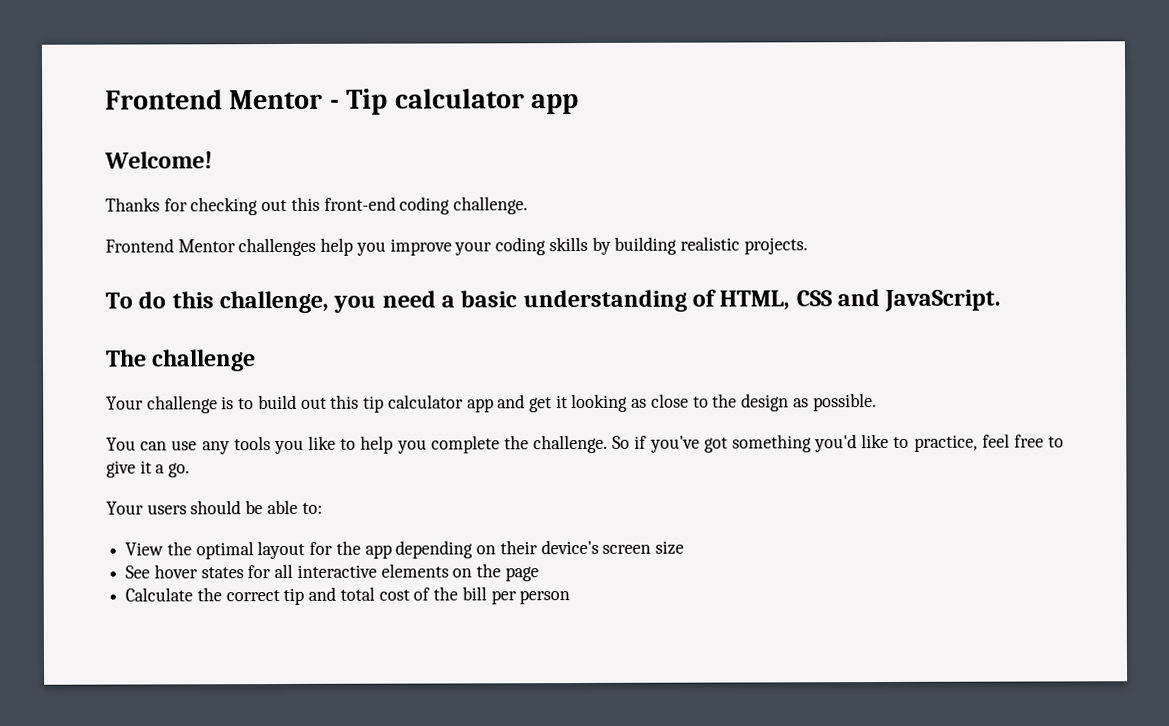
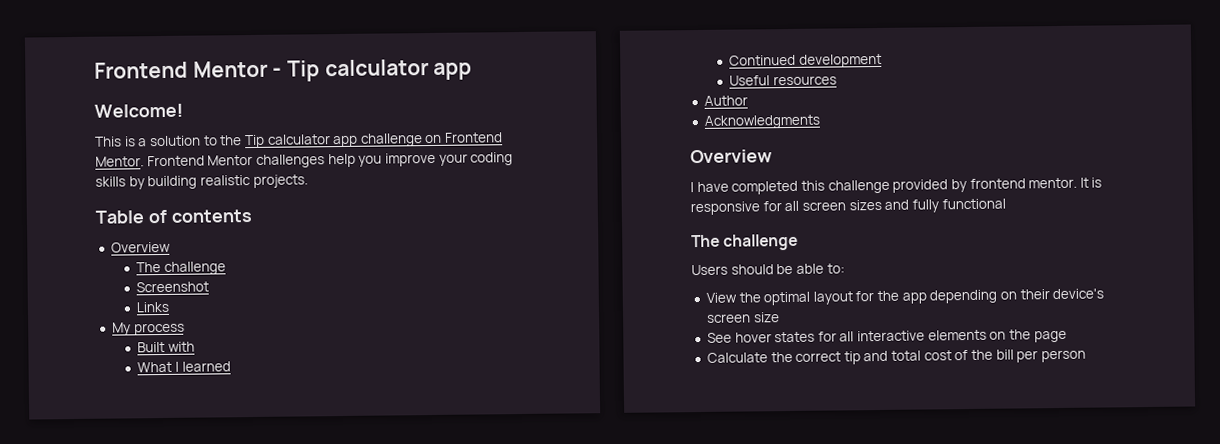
- Thanks for checking out this front-end coding challenge.
- Frontend Mentor challenges help you improve your coding skills by building realistic projects.
+ This is a solution to the Tip calculator app challenge on Frontend Mentor. Frontend Mentor challenges help you improve your coding skills by building realistic projects.
- To do this challenge, you need a basic understanding of HTML, CSS and JavaScript.
+ Table of contents
+ Overview
  The challenge
- Your challenge is to build out this tip calculator app and get it looking as close to the design as possible.
- You can use any tools you like to help you complete the challenge. So if you've got something you'd like to practice, feel free to give it a go.
- Your users should be able to:
+ Screenshot
+ Links
+ My process
+ Built with
+ What I learned
+ Continued development
+ Useful resources
+ Author
+ Acknowledgments
+ Overview
+ I have completed this challenge provided by frontend mentor. It is responsive for all screen sizes and fully functional
+ The challenge
+ Users should be able to:

